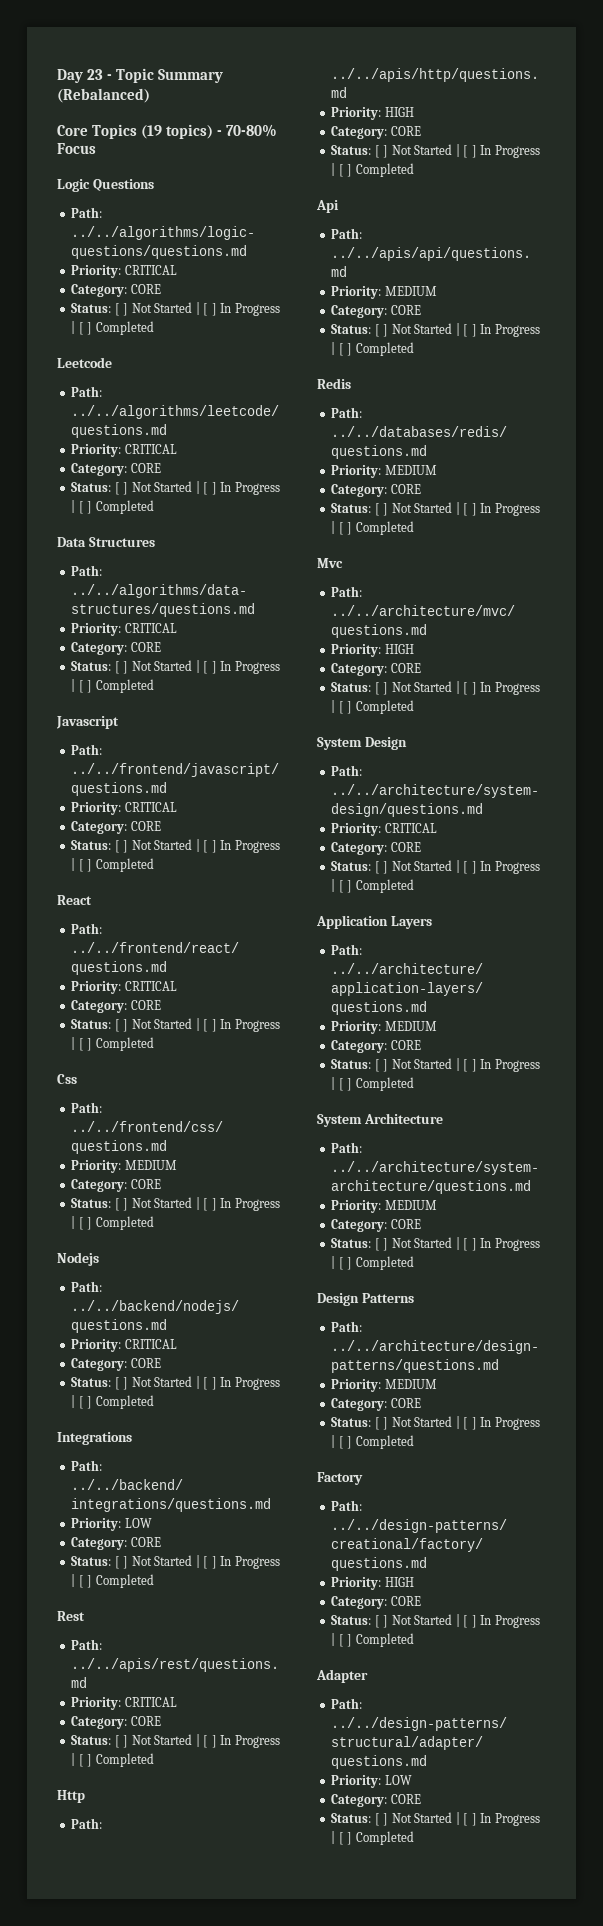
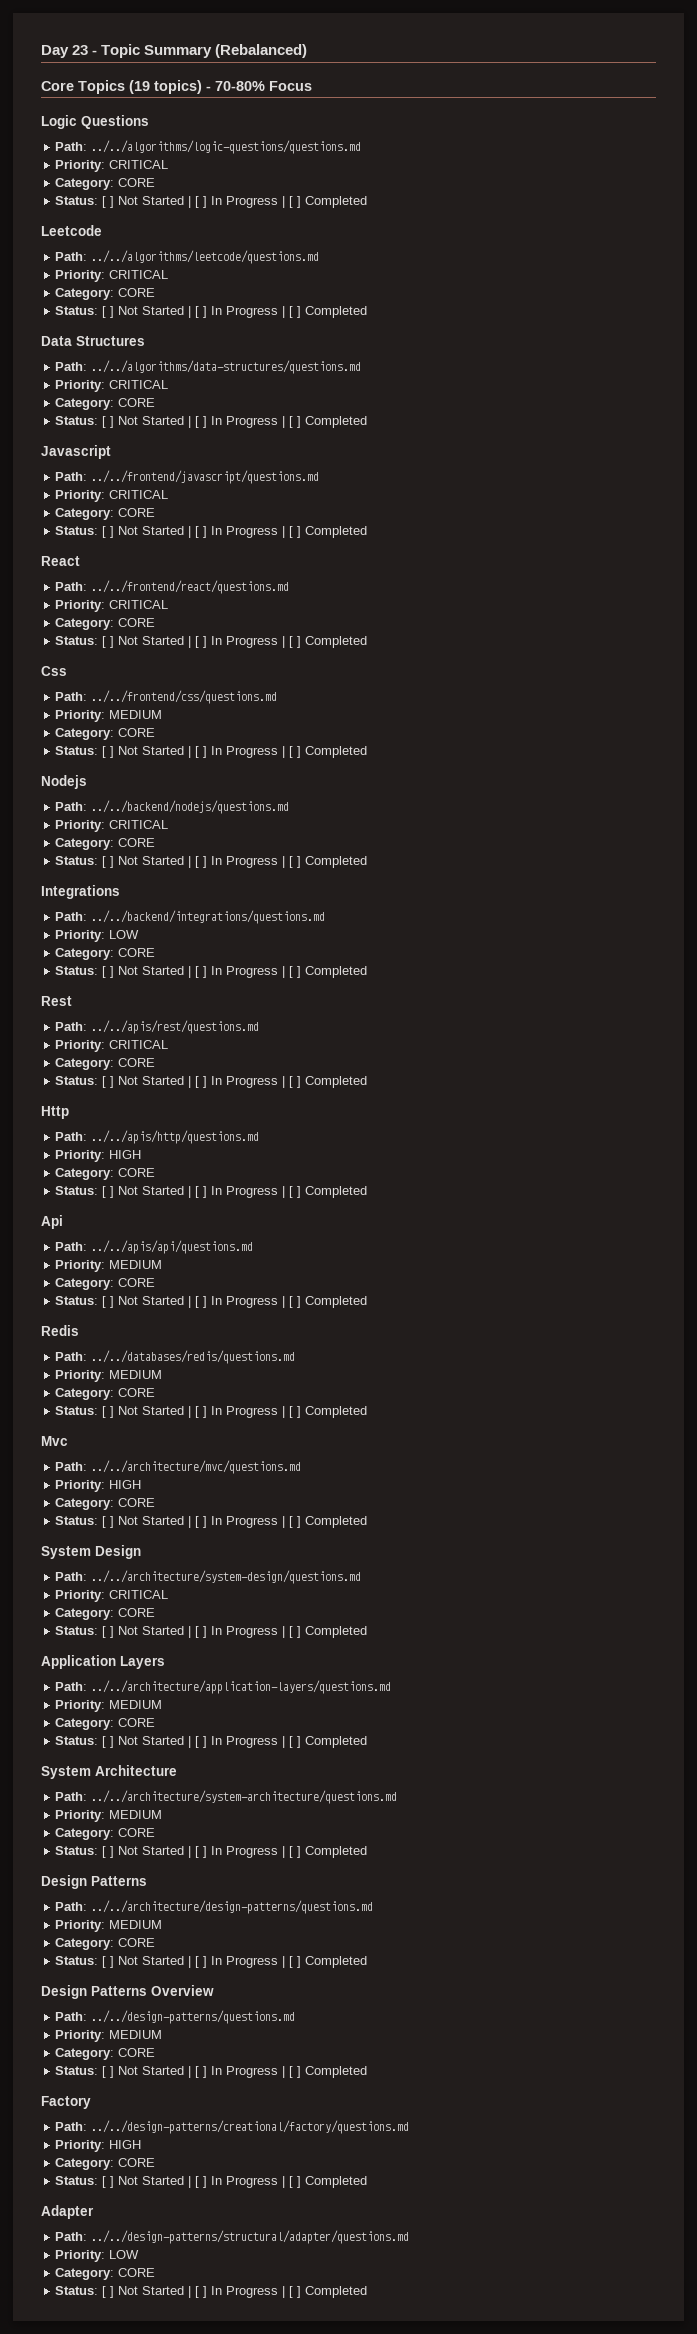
+ Design Patterns Overview
+ Path: ../../design-patterns/questions.md
+ Priority: MEDIUM
+ Category: CORE
+ Status: [ ] Not Started | [ ] In Progress | [ ] Completed

